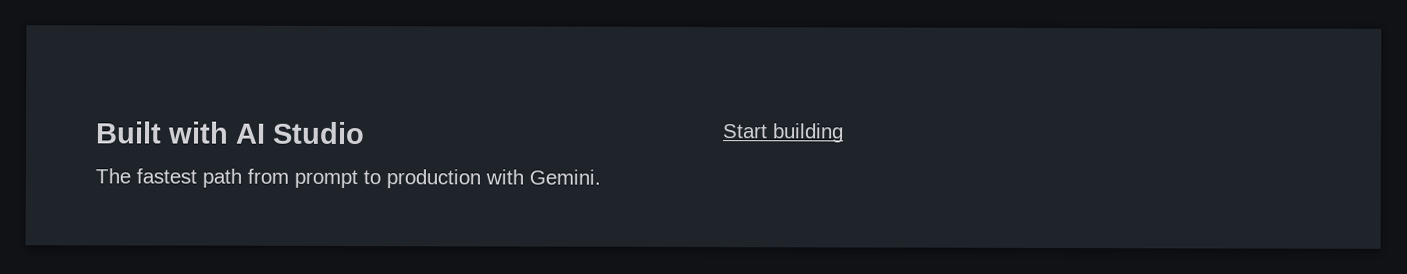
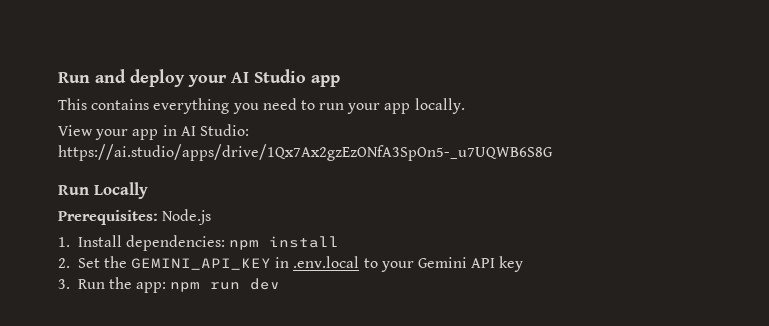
- Built with AI Studio
- The fastest path from prompt to production with Gemini.
- Start building
+ Run and deploy your AI Studio app
+ This contains everything you need to run your app locally.
+ View your app in AI Studio: https://ai.studio/apps/drive/1Qx7Ax2gzEzONfA3SpOn5-_u7UQWB6S8G
+ Run Locally
+ Prerequisites: Node.js
+ 1. Install dependencies: npm install
+ 2. Set the GEMINI_API_KEY in .env.local to your Gemini API key
+ 3. Run the app: npm run dev

